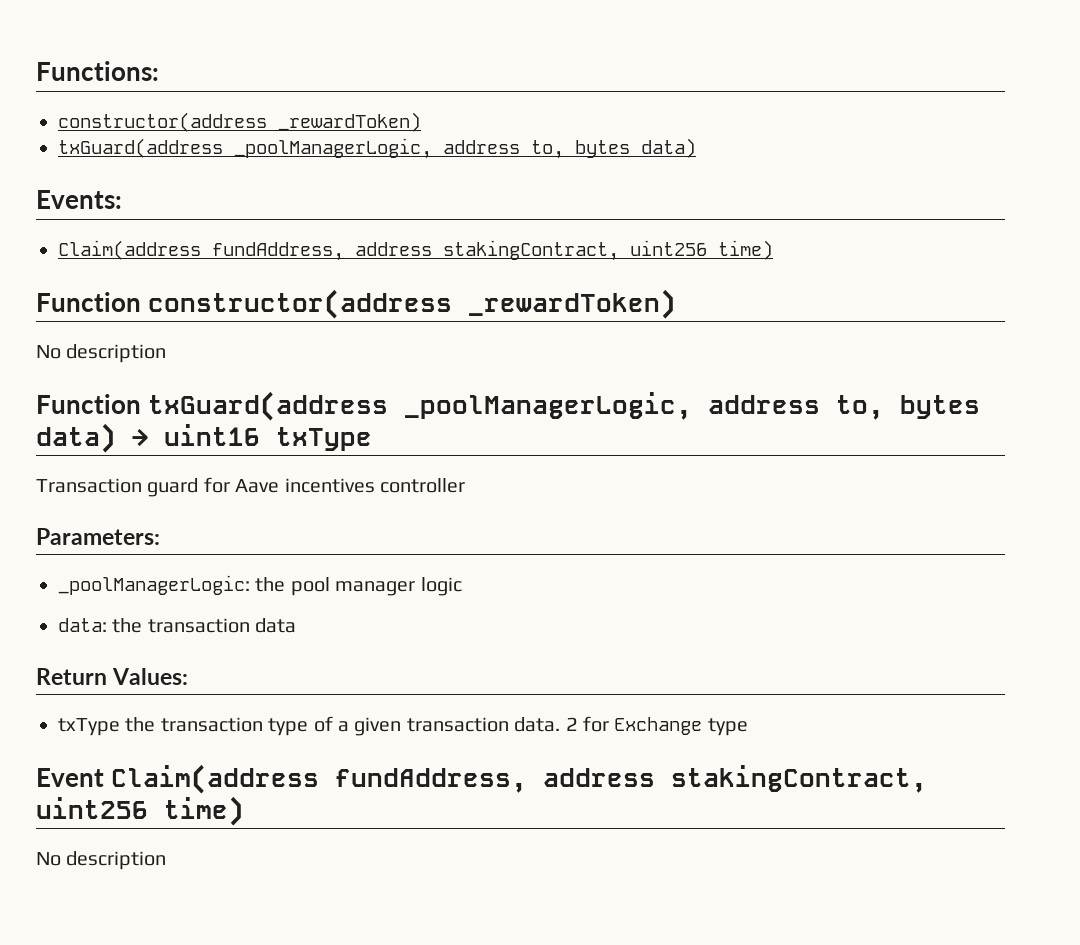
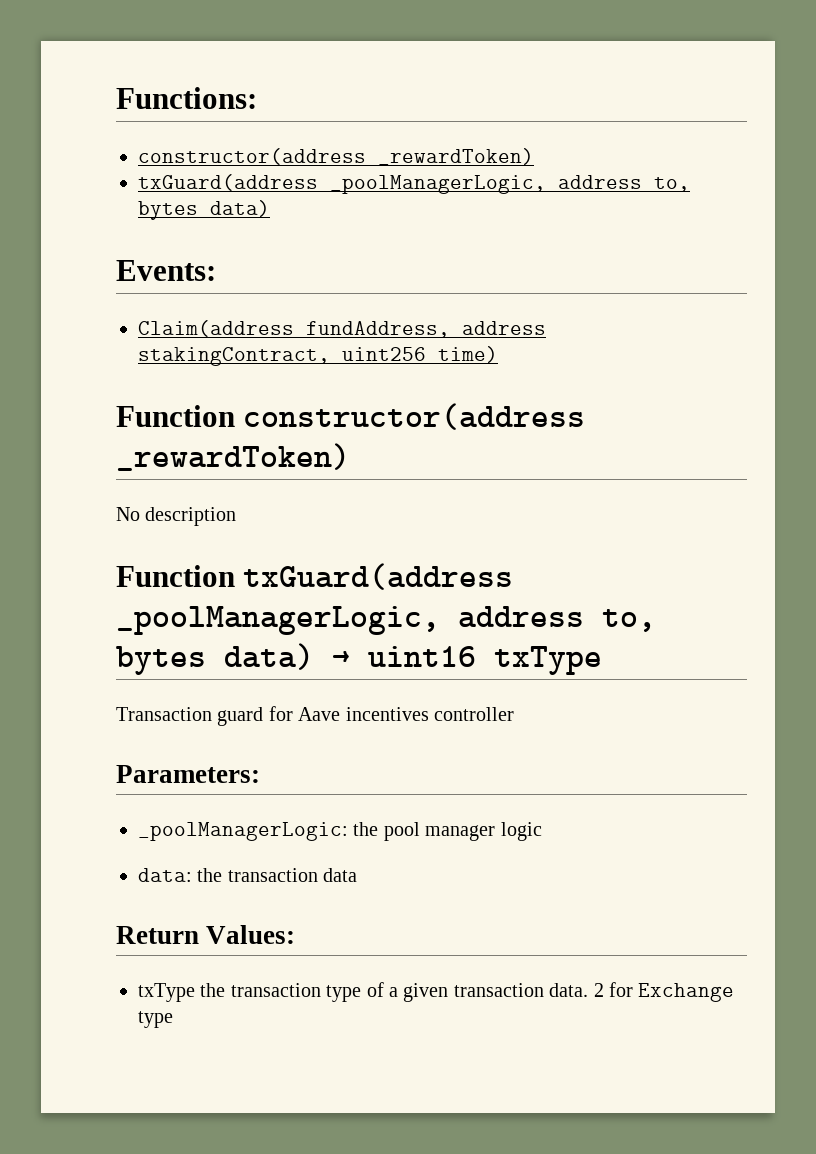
- Event Claim(address fundAddress, address stakingContract, uint256 time)
- No description

